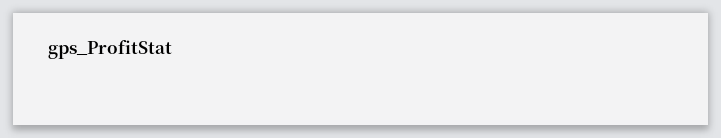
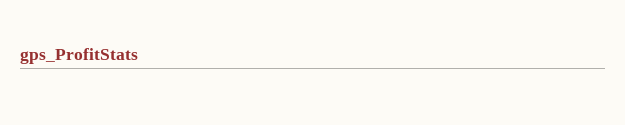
- gps_ProfitStat
+ gps_ProfitStats

